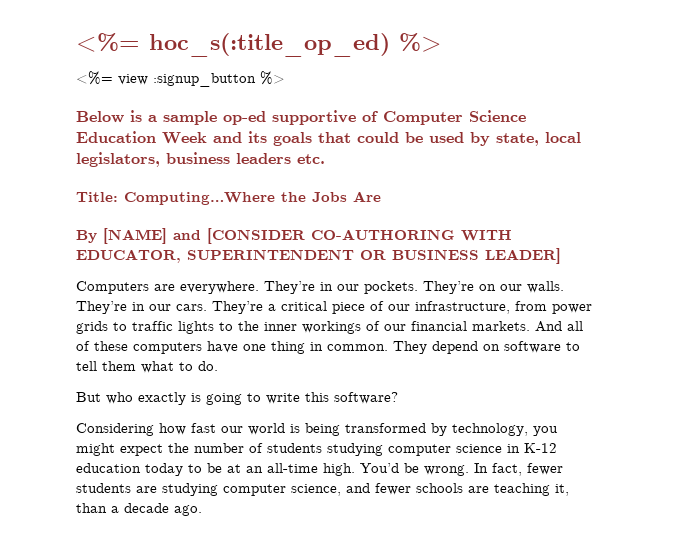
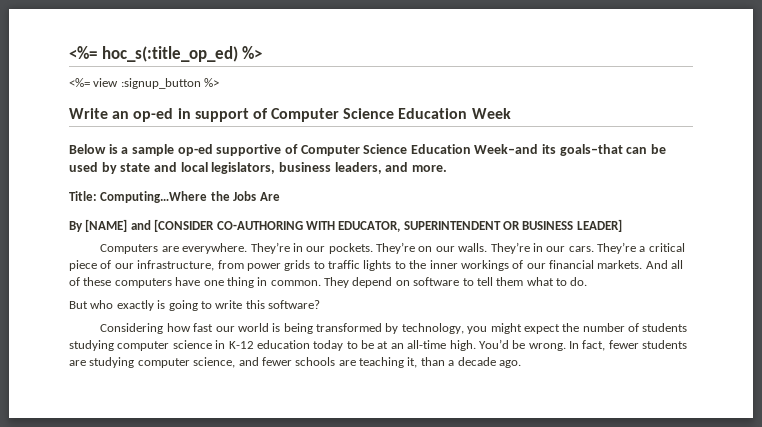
+ Write an op-ed in support of Computer Science Education Week
- Below is a sample op-ed supportive of Computer Science Education Week and its goals that could be used by state, local legislators, business leaders etc.
+ Below is a sample op-ed supportive of Computer Science Education Week–and its goals–that can be used by state and local legislators, business leaders, and more.

